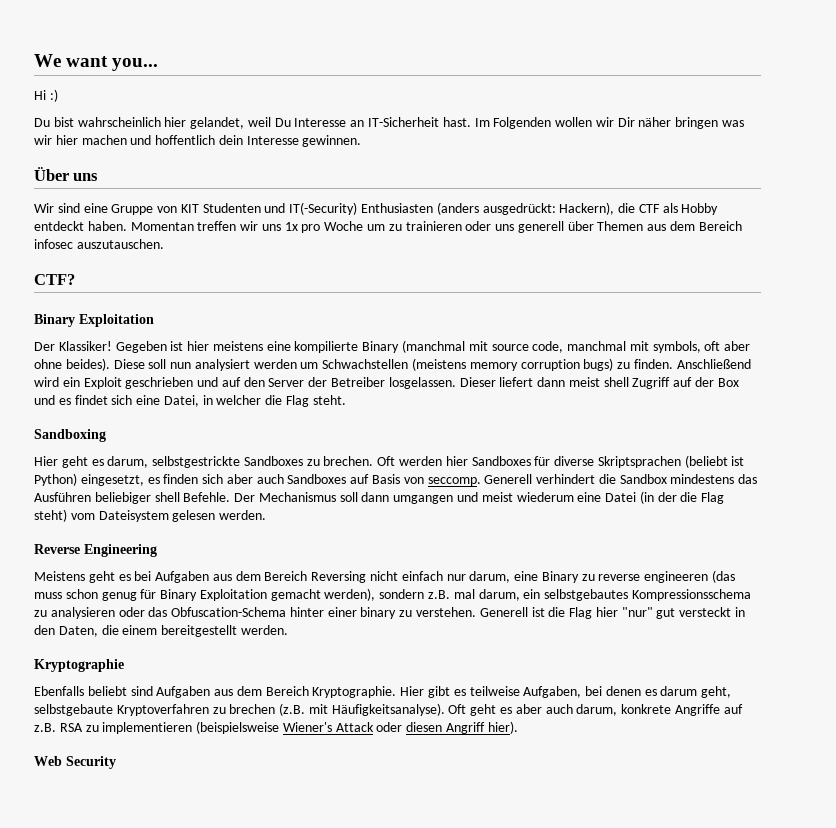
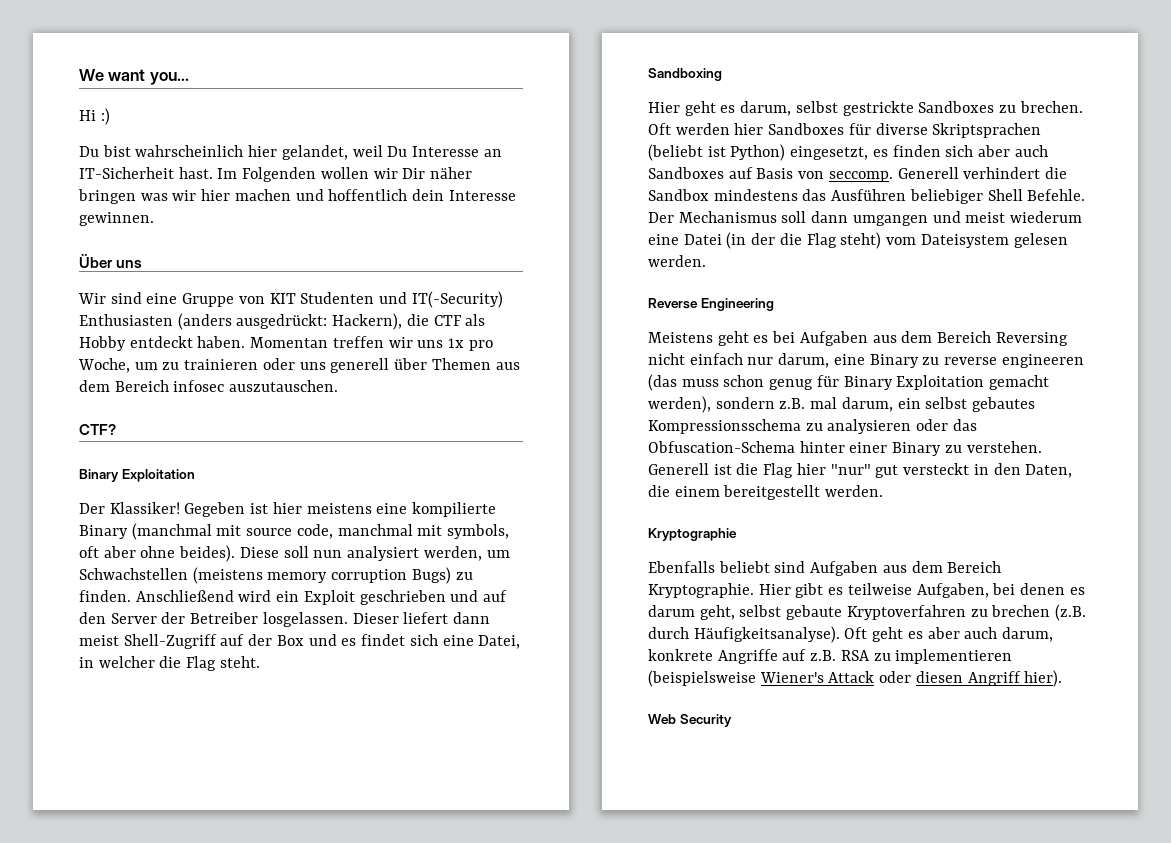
- Momentan treffen wir uns 1x pro Woche um zu trainieren oder uns generell über Themen aus dem Bereich infosec auszutauschen.
+ Momentan treffen wir uns 1x pro Woche, um zu trainieren oder uns generell über Themen aus dem Bereich infosec auszutauschen.
- Diese soll nun analysiert werden um Schwachstellen (meistens memory corruption bugs) zu finden.
+ Diese soll nun analysiert werden, um Schwachstellen (meistens memory corruption Bugs) zu finden.
- Dieser liefert dann meist shell Zugriff auf der Box und es findet sich eine Datei, in welcher die Flag steht.
+ Dieser liefert dann meist Shell-Zugriff auf der Box und es findet sich eine Datei, in welcher die Flag steht.
- Hier geht es darum, selbstgestrickte Sandboxes zu brechen.
+ Hier geht es darum, selbst gestrickte Sandboxes zu brechen.
- Generell verhindert die Sandbox mindestens das Ausführen beliebiger shell Befehle.
+ Generell verhindert die Sandbox mindestens das Ausführen beliebiger Shell Befehle.
- Meistens geht es bei Aufgaben aus dem Bereich Reversing nicht einfach nur darum, eine Binary zu reverse engineeren (das muss schon genug für Binary Exploitation gemacht werden), sondern z.B. mal darum, ein selbstgebautes Kompressionsschema zu analysieren oder das Obfuscation-Schema hinter einer binary zu verstehen.
+ Meistens geht es bei Aufgaben aus dem Bereich Reversing nicht einfach nur darum, eine Binary zu reverse engineeren (das muss schon genug für Binary Exploitation gemacht werden), sondern z.B. mal darum, ein selbst gebautes Kompressionsschema zu analysieren oder das Obfuscation-Schema hinter einer Binary zu verstehen.
- Hier gibt es teilweise Aufgaben, bei denen es darum geht, selbstgebaute Kryptoverfahren zu brechen (z.B. mit Häufigkeitsanalyse).
+ Hier gibt es teilweise Aufgaben, bei denen es darum geht, selbst gebaute Kryptoverfahren zu brechen (z.B. durch Häufigkeitsanalyse).

